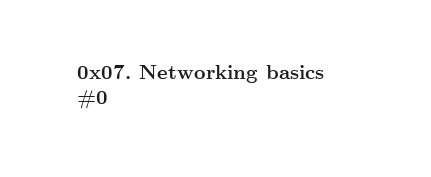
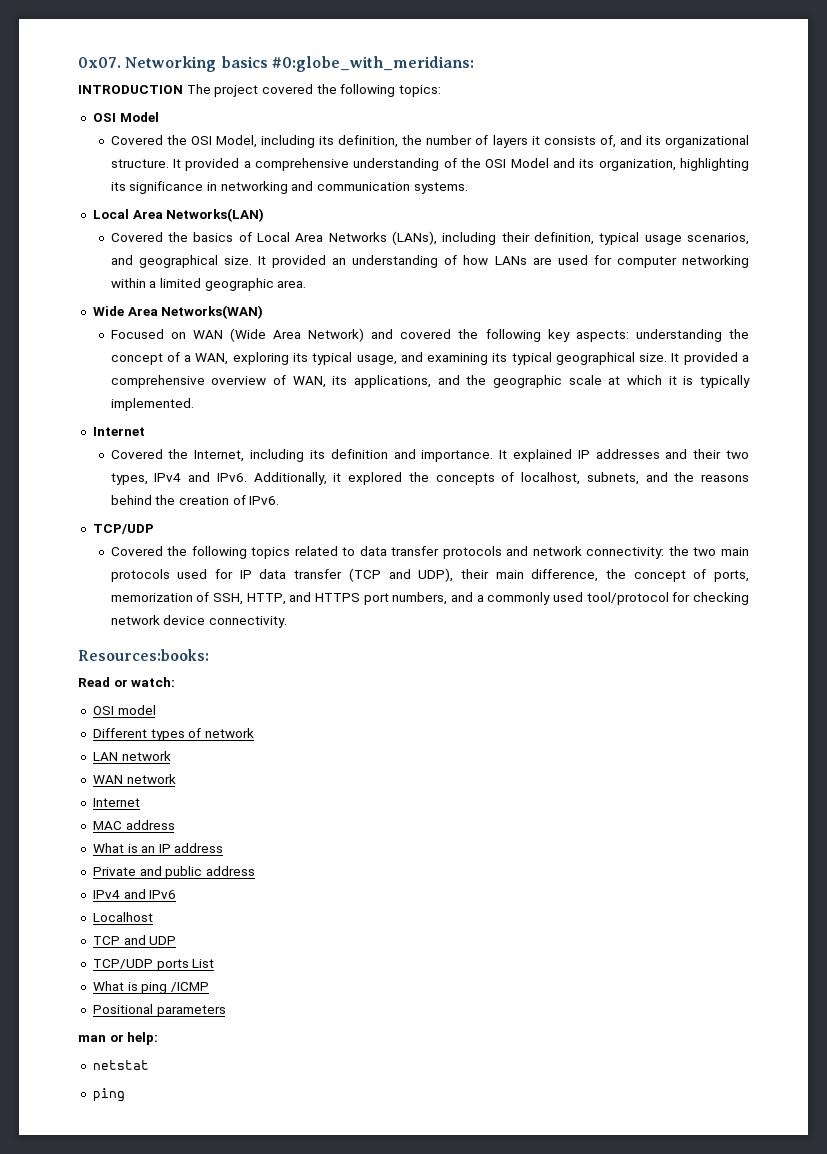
- Networking basics #0
+ Networking basics #0:globe_with_meridians:
+ INTRODUCTION The project covered the following topics:
+ OSI Model
+ Covered the OSI Model, including its definition, the number of layers it consists of, and its organizational structure. It provided a comprehensive understanding of the OSI Model and its organization, highlighting its significance in networking and communication systems.
+ Local Area Networks(LAN)
+ Covered the basics of Local Area Networks (LANs), including their definition, typical usage scenarios, and geographical size. It provided an understanding of how LANs are used for computer networking within a limited geographic area.
+ Wide Area Networks(WAN)
+ Focused on WAN (Wide Area Network) and covered the following key aspects: understanding the concept of a WAN, exploring its typical usage, and examining its typical geographical size. It provided a comprehensive overview of WAN, its applications, and the geographic scale at which it is typically implemented.
+ Internet
+ Covered the Internet, including its definition and importance. It explained IP addresses and their two types, IPv4 and IPv6. Additionally, it explored the concepts of localhost, subnets, and the reasons behind the creation of IPv6.
+ TCP/UDP
+ Covered the following topics related to data transfer protocols and network connectivity: the two main protocols used for IP data transfer (TCP and UDP), their main difference, the concept of ports, memorization of SSH, HTTP, and HTTPS port numbers, and a commonly used tool/protocol for checking network device connectivity.
+ Resources:books:
+ Read or watch:
+ OSI model
+ Different types of network
+ LAN network
+ WAN network
+ Internet
+ MAC address
+ What is an IP address
+ Private and public address
+ IPv4 and IPv6
+ Localhost
+ TCP and UDP
+ TCP/UDP ports List
+ What is ping /ICMP
+ Positional parameters
+ man or help:
+ netstat
+ ping

